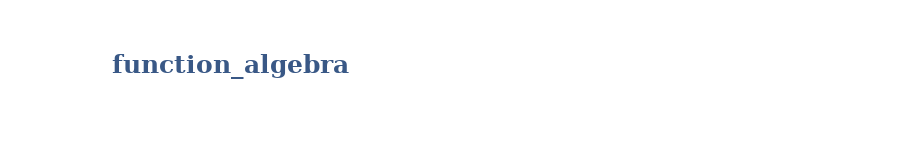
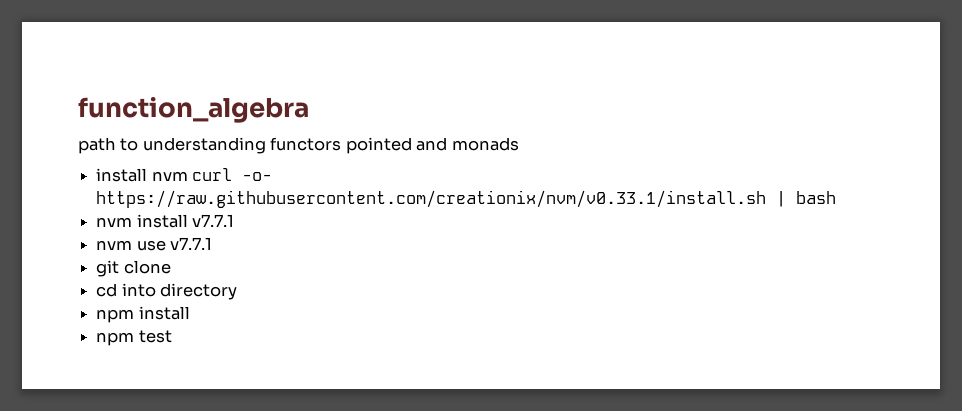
+ path to understanding functors pointed and monads
+ install nvm curl -o- https://raw.githubusercontent.com/creationix/nvm/v0.33.1/install.sh | bash
+ nvm install v7.7.1
+ nvm use v7.7.1
+ git clone
+ cd into directory
+ npm install
+ npm test

